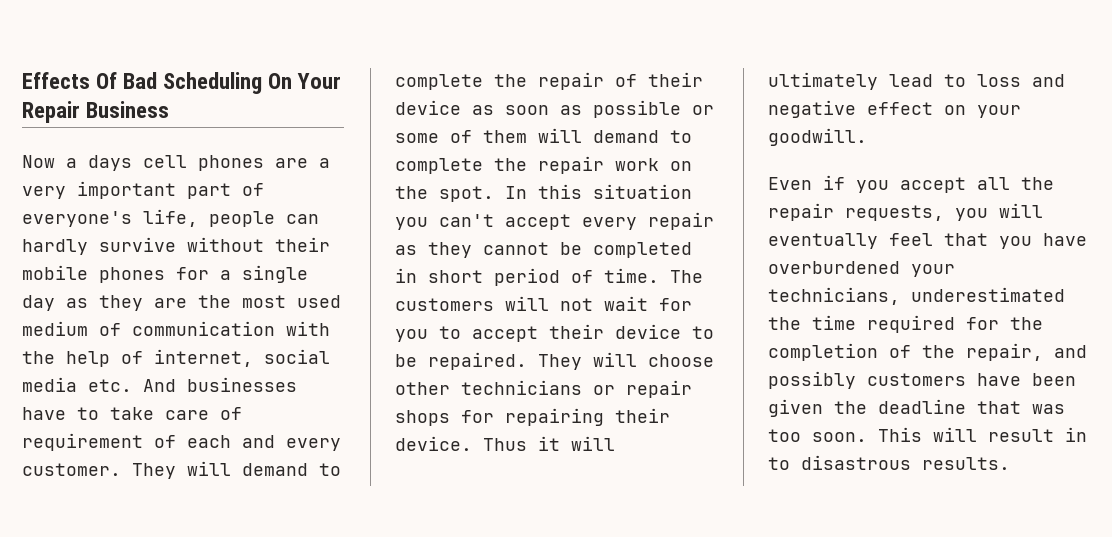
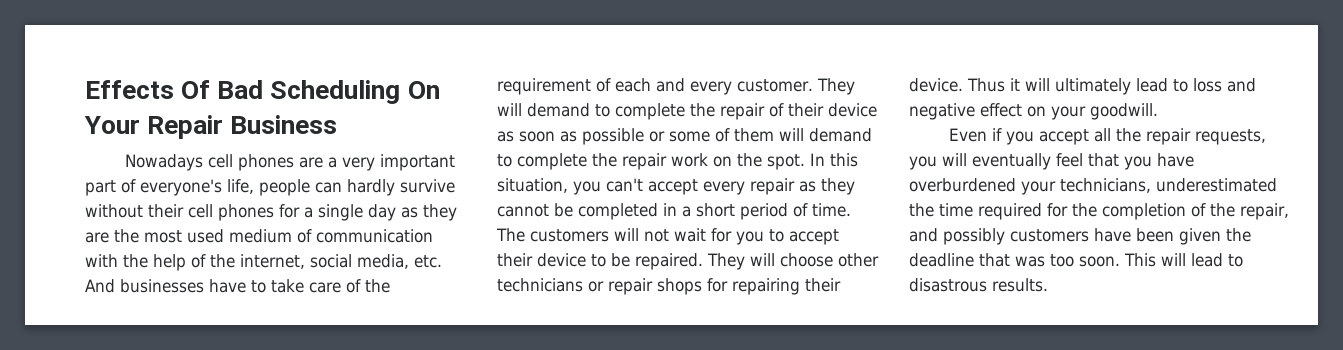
- Now a days cell phones are a very important part of everyone's life, people can hardly survive without their mobile phones for a single day as they are the most used medium of communication with the help of internet, social media etc. And businesses have to take care of requirement of each and every customer.
+ Nowadays cell phones are a very important part of everyone's life, people can hardly survive without their cell phones for a single day as they are the most used medium of communication with the help of the internet, social media, etc. And businesses have to take care of the requirement of each and every customer.
- In this situation you can't accept every repair as they cannot be completed in short period of time.
+ In this situation, you can't accept every repair as they cannot be completed in a short period of time.
- This will result in to disastrous results.
+ This will lead to disastrous results.

